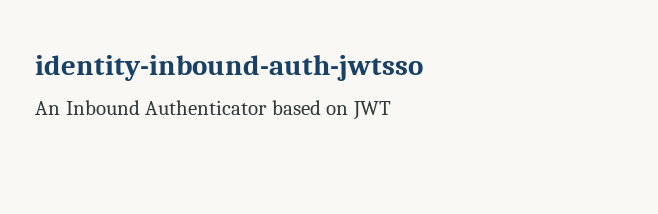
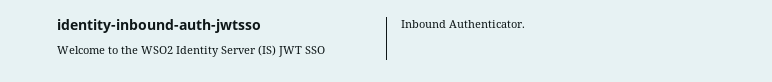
- An Inbound Authenticator based on JWT
+ Welcome to the WSO2 Identity Server (IS) JWT SSO Inbound Authenticator.

